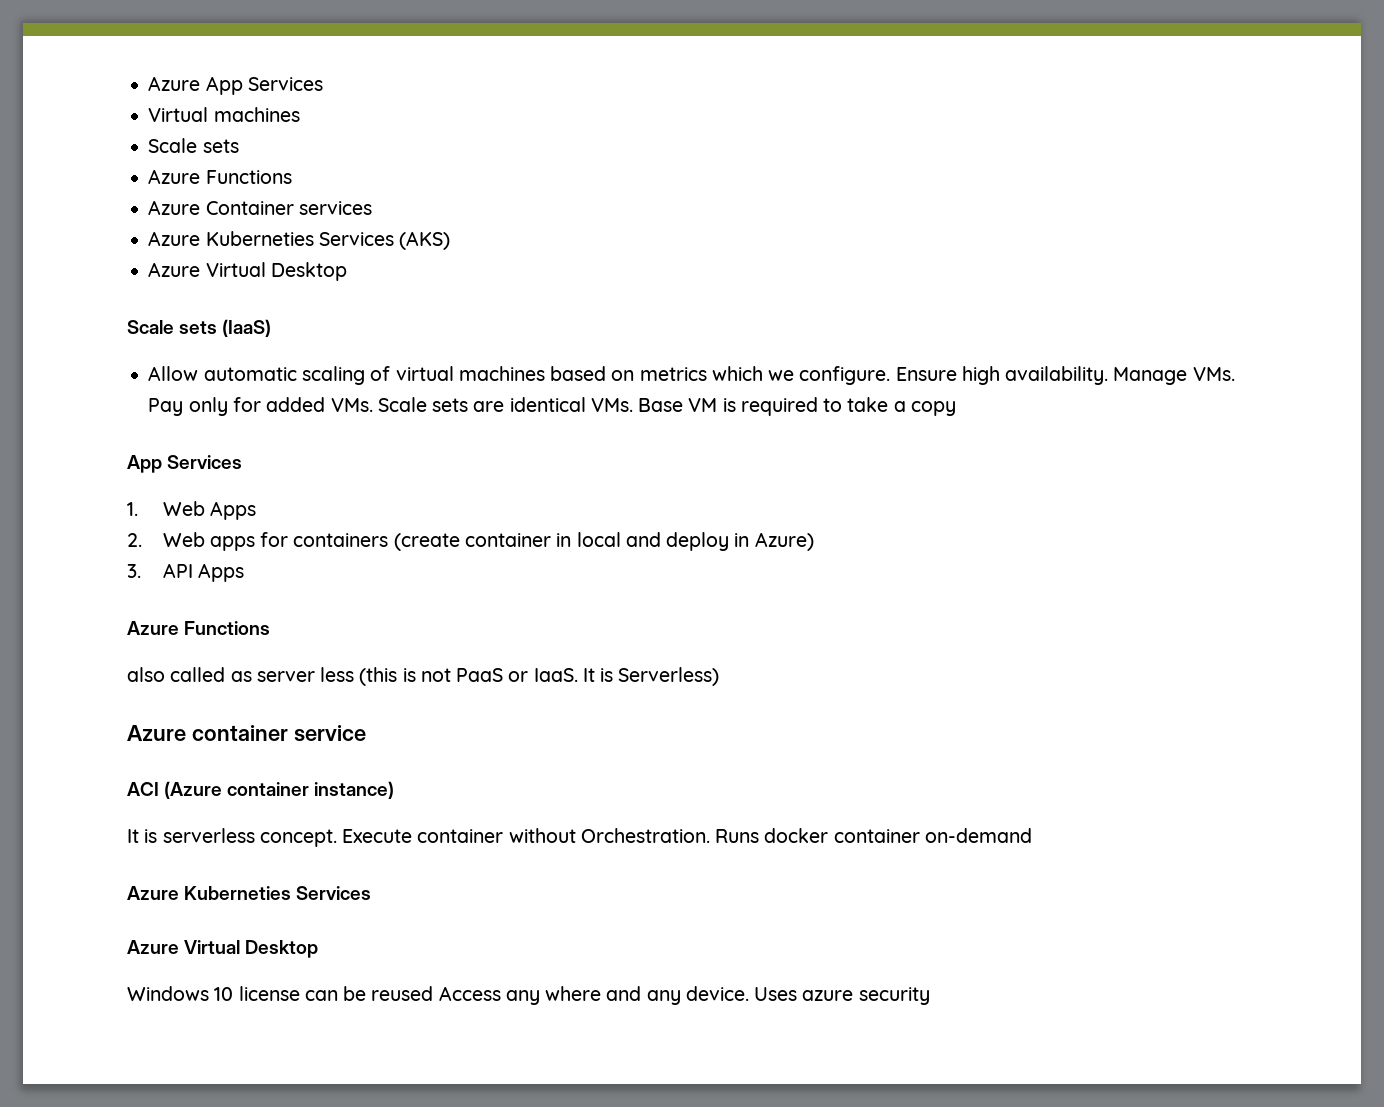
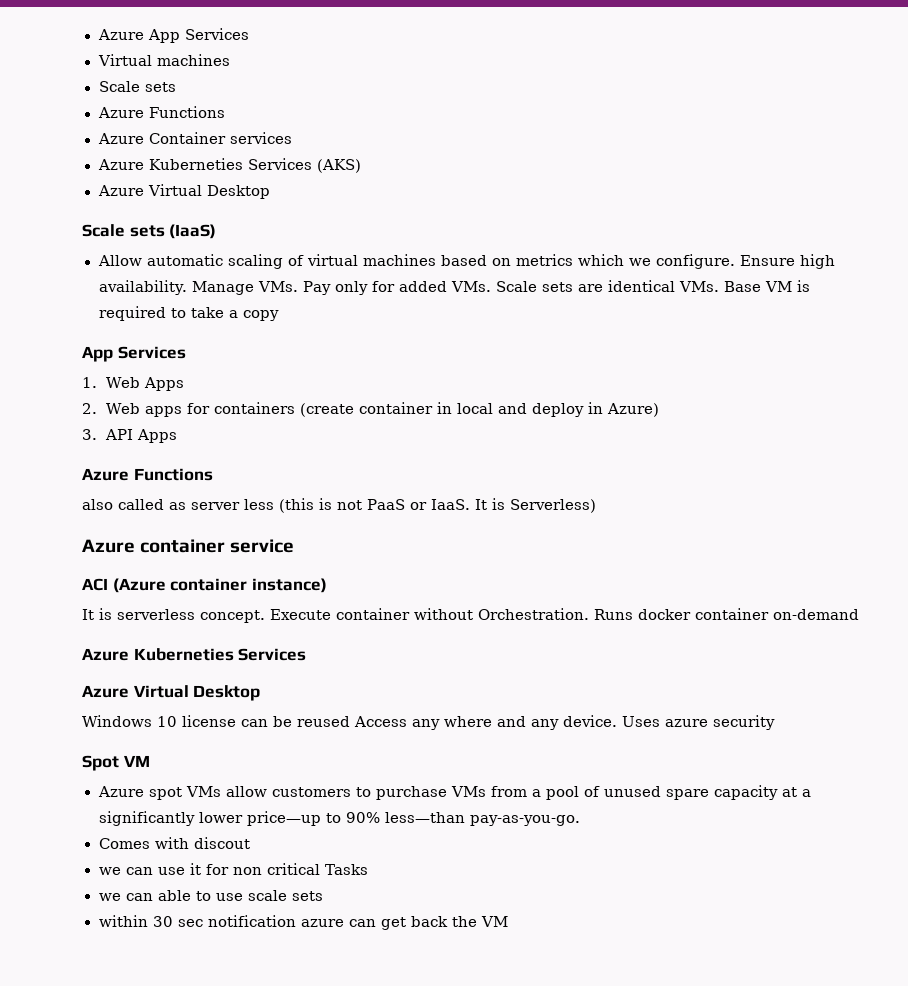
+ Spot VM
+ Azure spot VMs allow customers to purchase VMs from a pool of unused spare capacity at a significantly lower price—up to 90% less—than pay-as-you-go.
+ Comes with discout
+ we can use it for non critical Tasks
+ we can able to use scale sets
+ within 30 sec notification azure can get back the VM

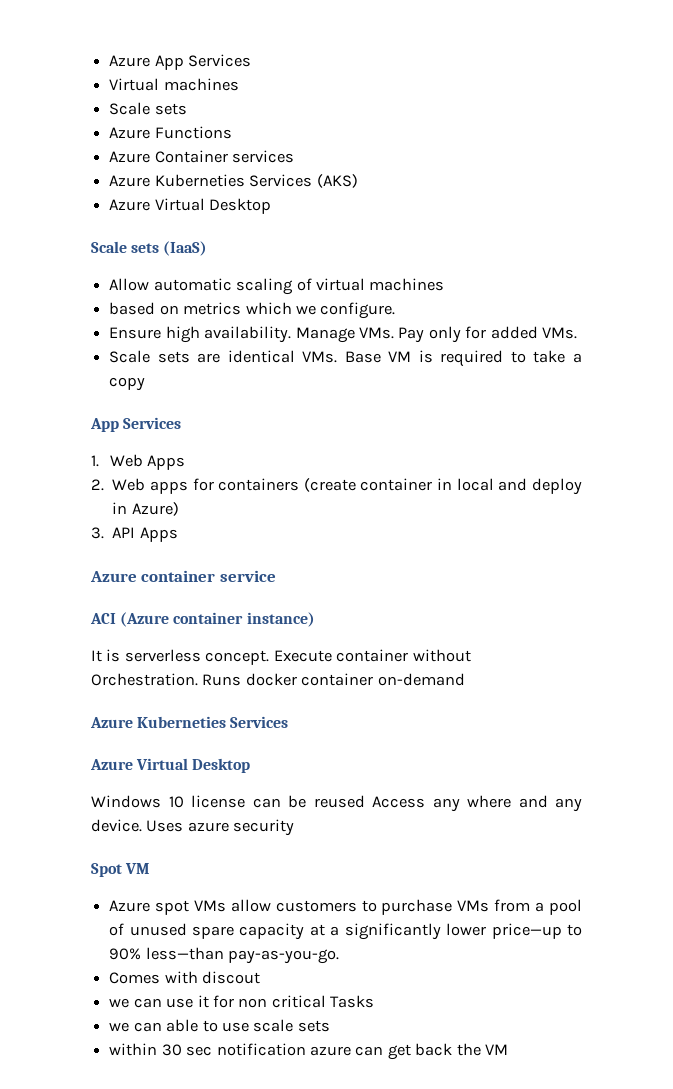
- Allow automatic scaling of virtual machines based on metrics which we configure. Ensure high availability.
+ Allow automatic scaling of virtual machines
+ based on metrics which we configure.
+ Ensure high availability.
- Manage VMs. Pay only for added VMs. Scale sets are identical VMs. Base VM is required to take a copy
+ Manage VMs. Pay only for added VMs.
+ Scale sets are identical VMs. Base VM is required to take a copy
  3. API Apps
- Azure Functions
- also called as server less (this is not PaaS or IaaS. It is Serverless)

